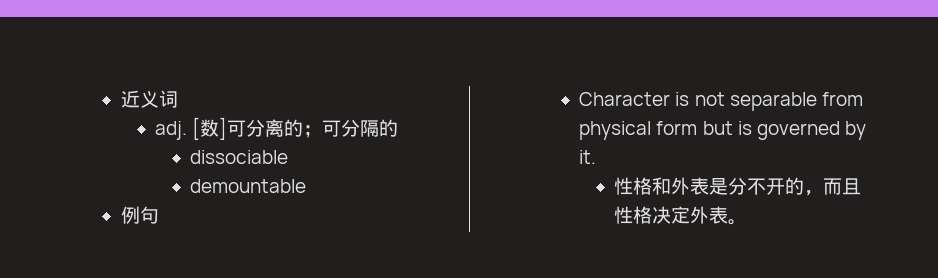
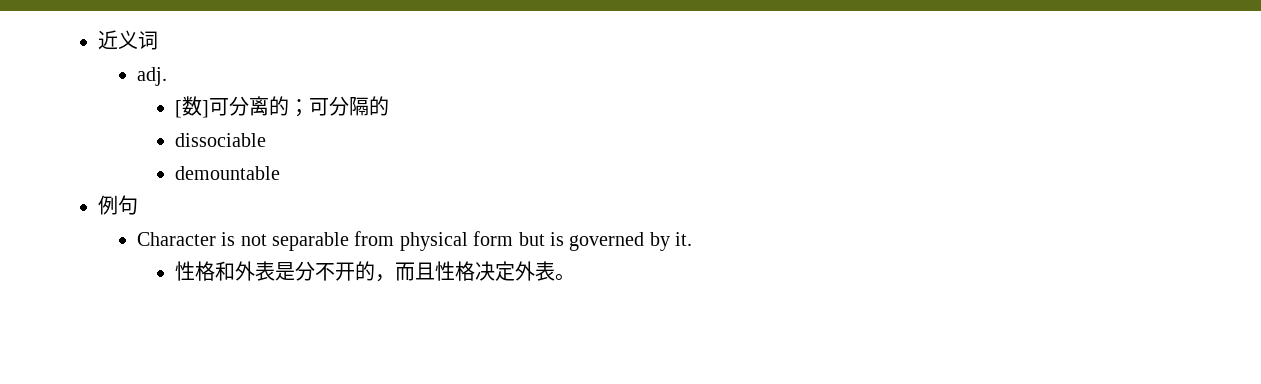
- adj. [数]可分离的；可分隔的
+ adj.
+ [数]可分离的；可分隔的

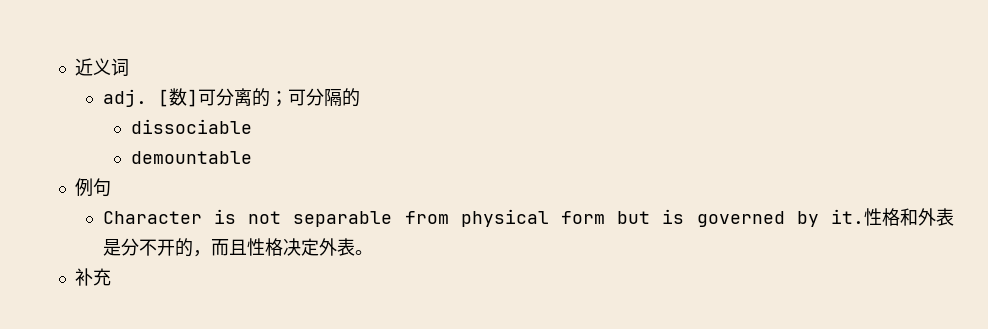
- adj.
- [数]可分离的；可分隔的
+ adj. [数]可分离的；可分隔的
- Character is not separable from physical form but is governed by it.
- 性格和外表是分不开的，而且性格决定外表。
+ Character is not separable from physical form but is governed by it.性格和外表是分不开的，而且性格决定外表。
+ 补充

